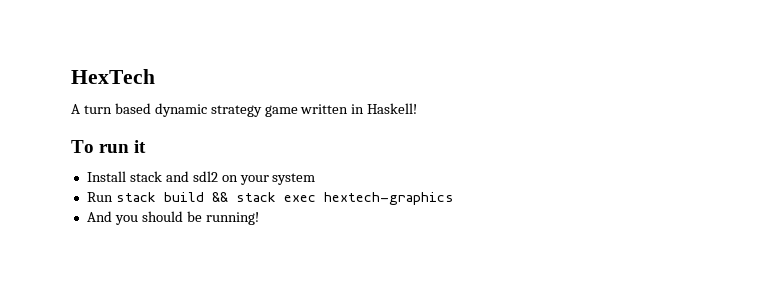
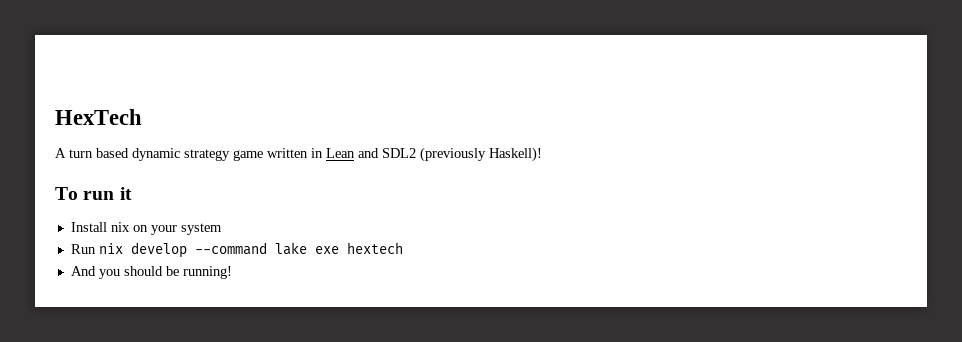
- A turn based dynamic strategy game written in Haskell!
+ A turn based dynamic strategy game written in Lean and SDL2 (previously Haskell)!
- Install stack and sdl2 on your system
+ Install nix on your system
- Run stack build && stack exec hextech-graphics
+ Run nix develop --command lake exe hextech

